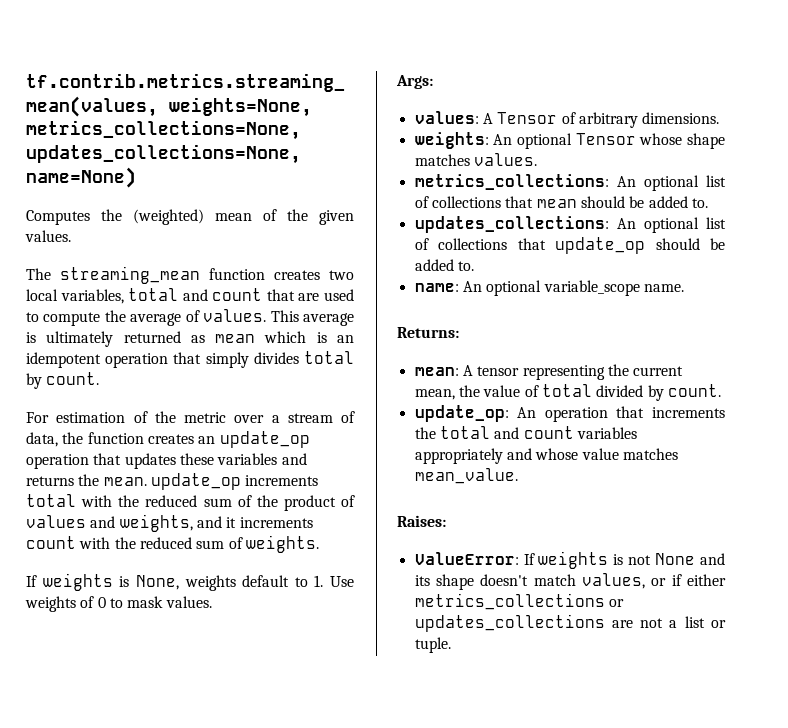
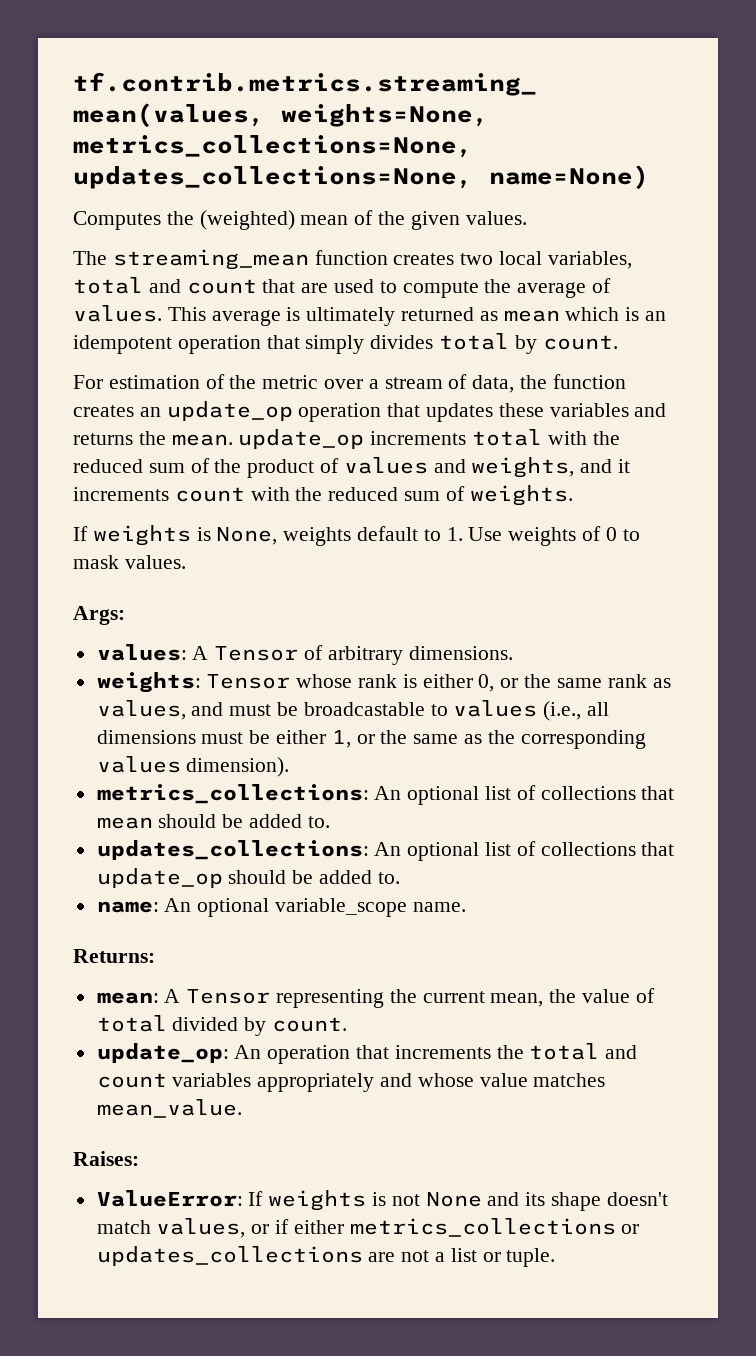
- weights: An optional Tensor whose shape matches values.
+ weights: Tensor whose rank is either 0, or the same rank as values, and must be broadcastable to values (i.e., all dimensions must be either 1, or the same as the corresponding values dimension).
- mean: A tensor representing the current mean, the value of total divided by count.
+ mean: A Tensor representing the current mean, the value of total divided by count.

